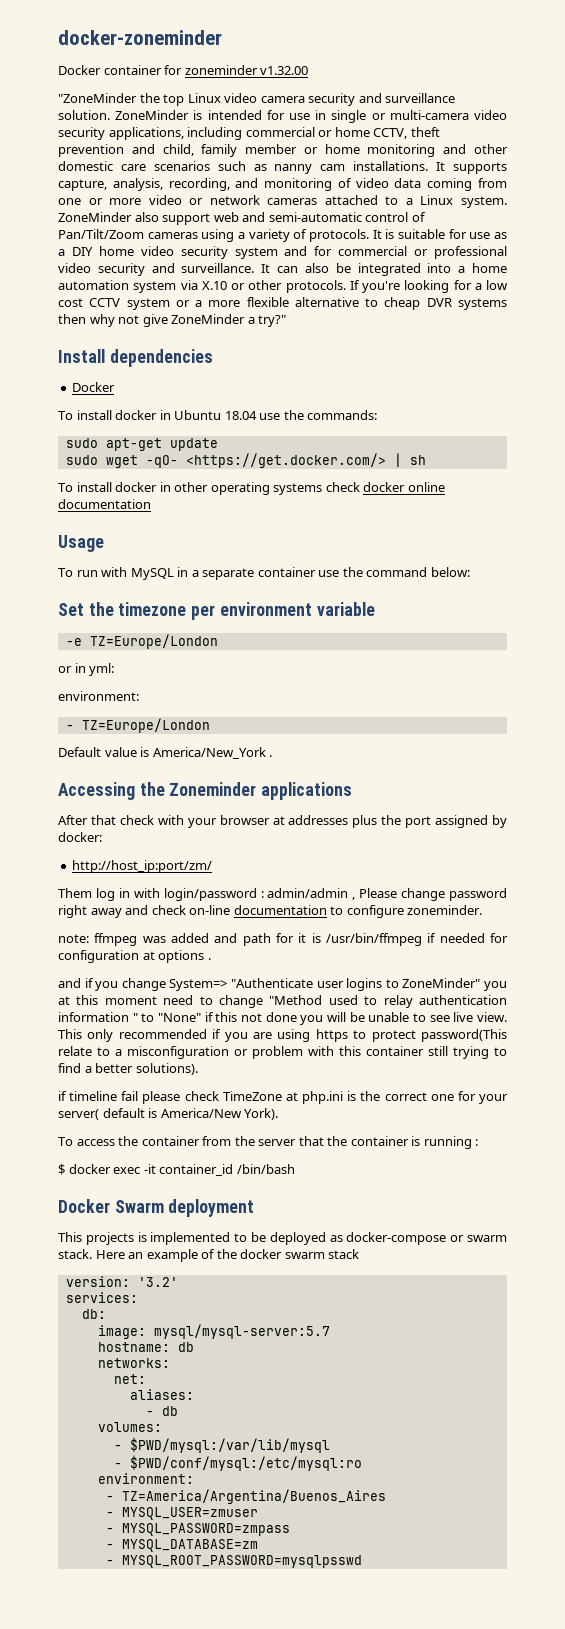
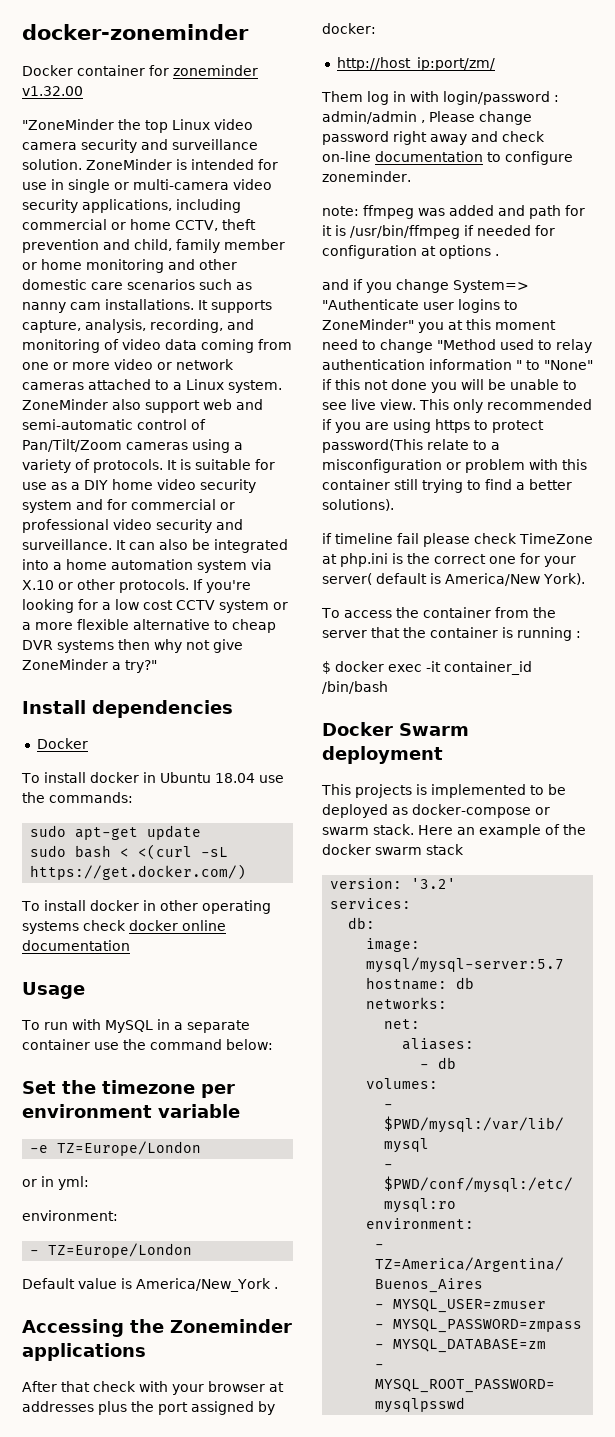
- sudo wget -qO- <https://get.docker.com/> | sh
+ sudo bash < <(curl -sL https://get.docker.com/)

